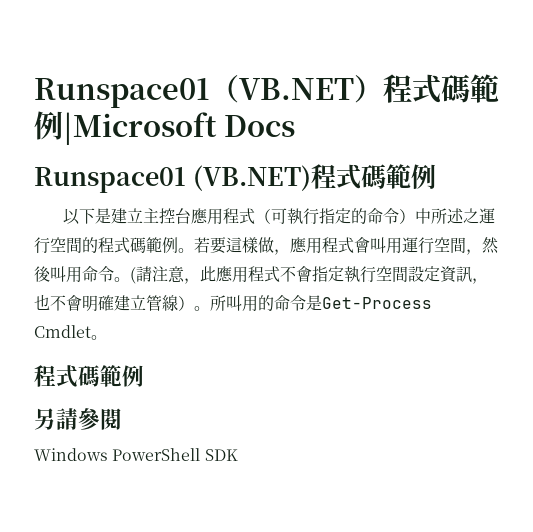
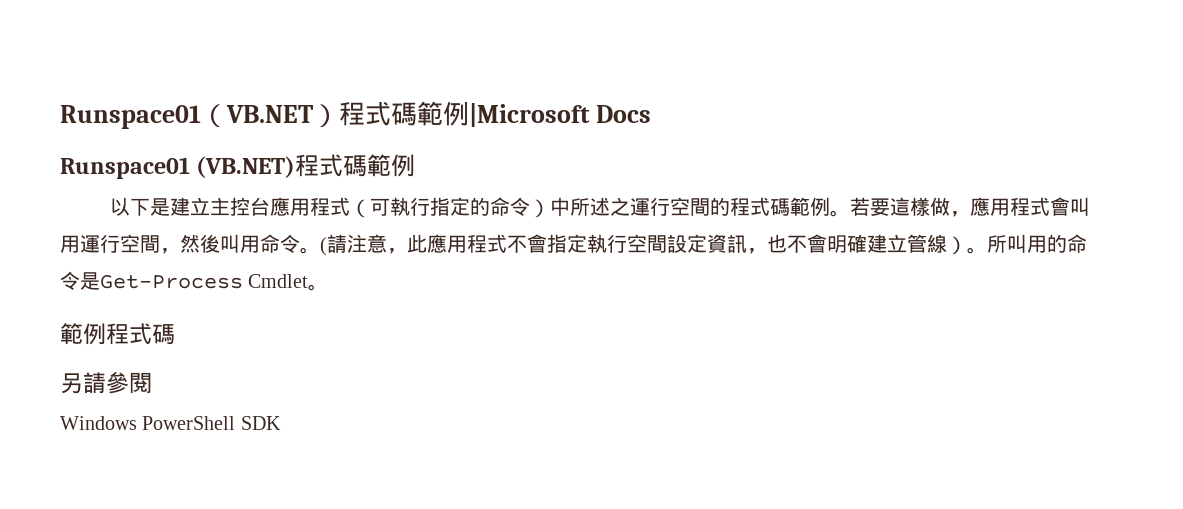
  所叫用的命令是Get-Process Cmdlet。
- 程式碼範例
+ 範例程式碼

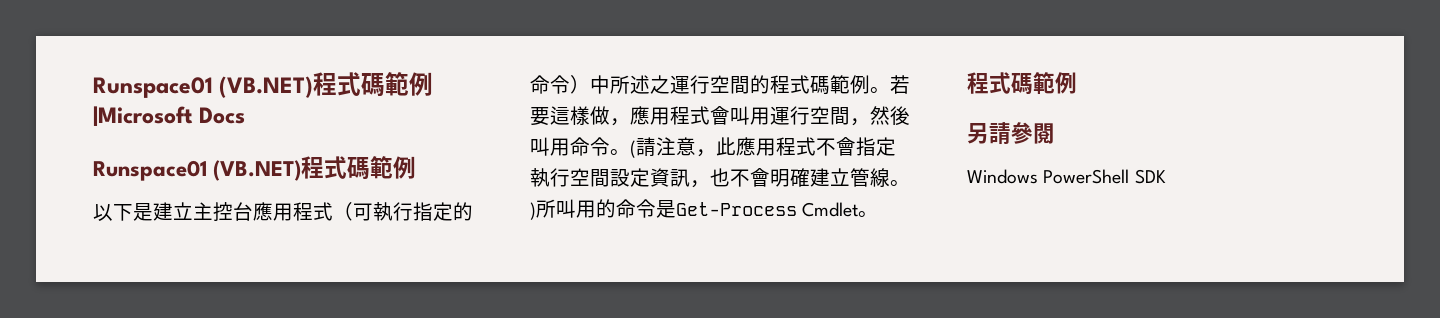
- Runspace01（VB.NET）程式碼範例|Microsoft Docs
+ Runspace01 (VB.NET)程式碼範例|Microsoft Docs
- (請注意，此應用程式不會指定執行空間設定資訊，也不會明確建立管線）。所叫用的命令是Get-Process Cmdlet。
- 範例程式碼
+ (請注意，此應用程式不會指定執行空間設定資訊，也不會明確建立管線。)所叫用的命令是Get-Process Cmdlet。
+ 程式碼範例

